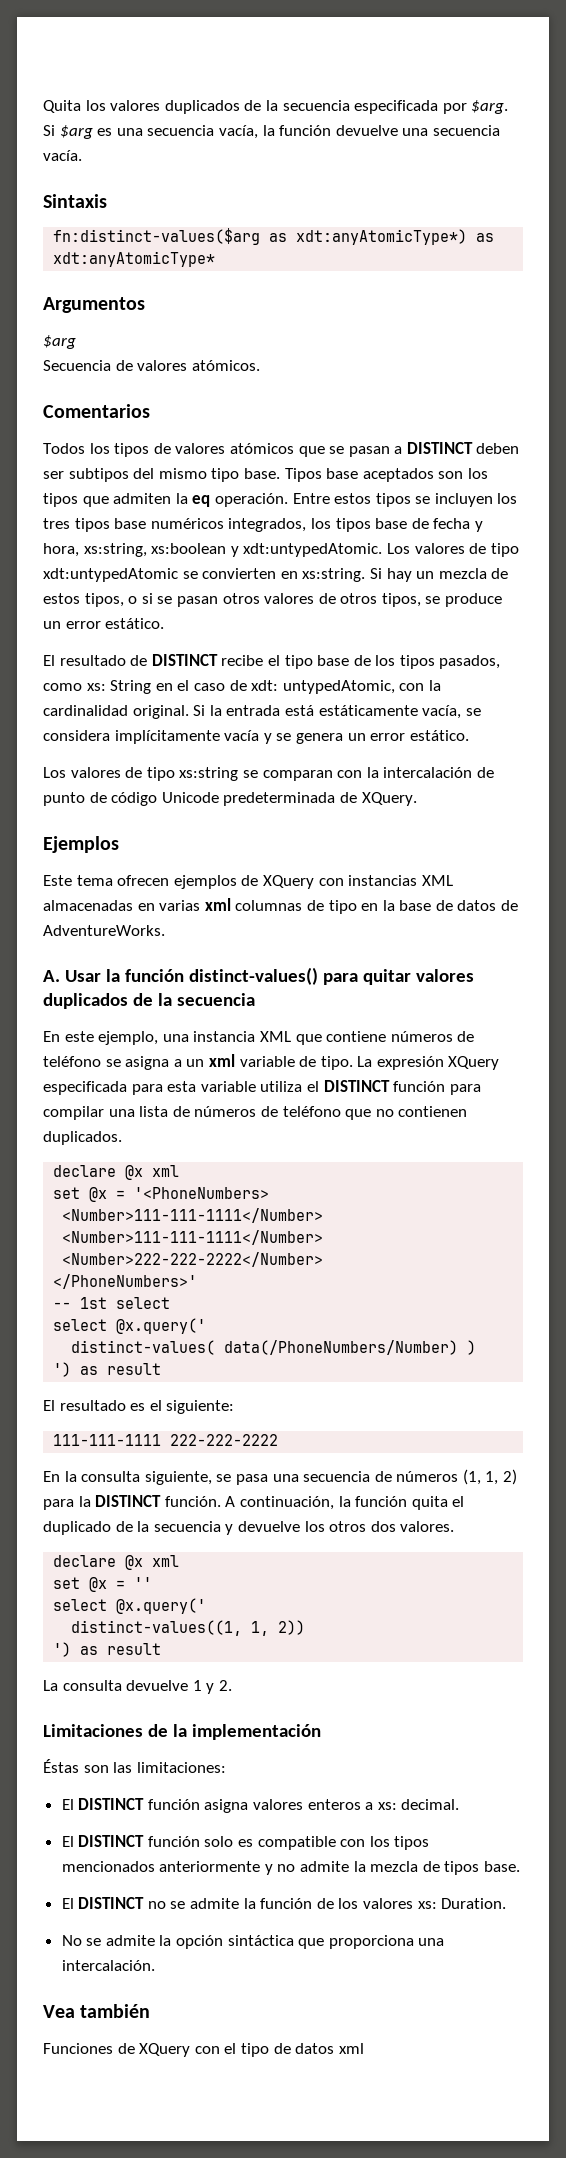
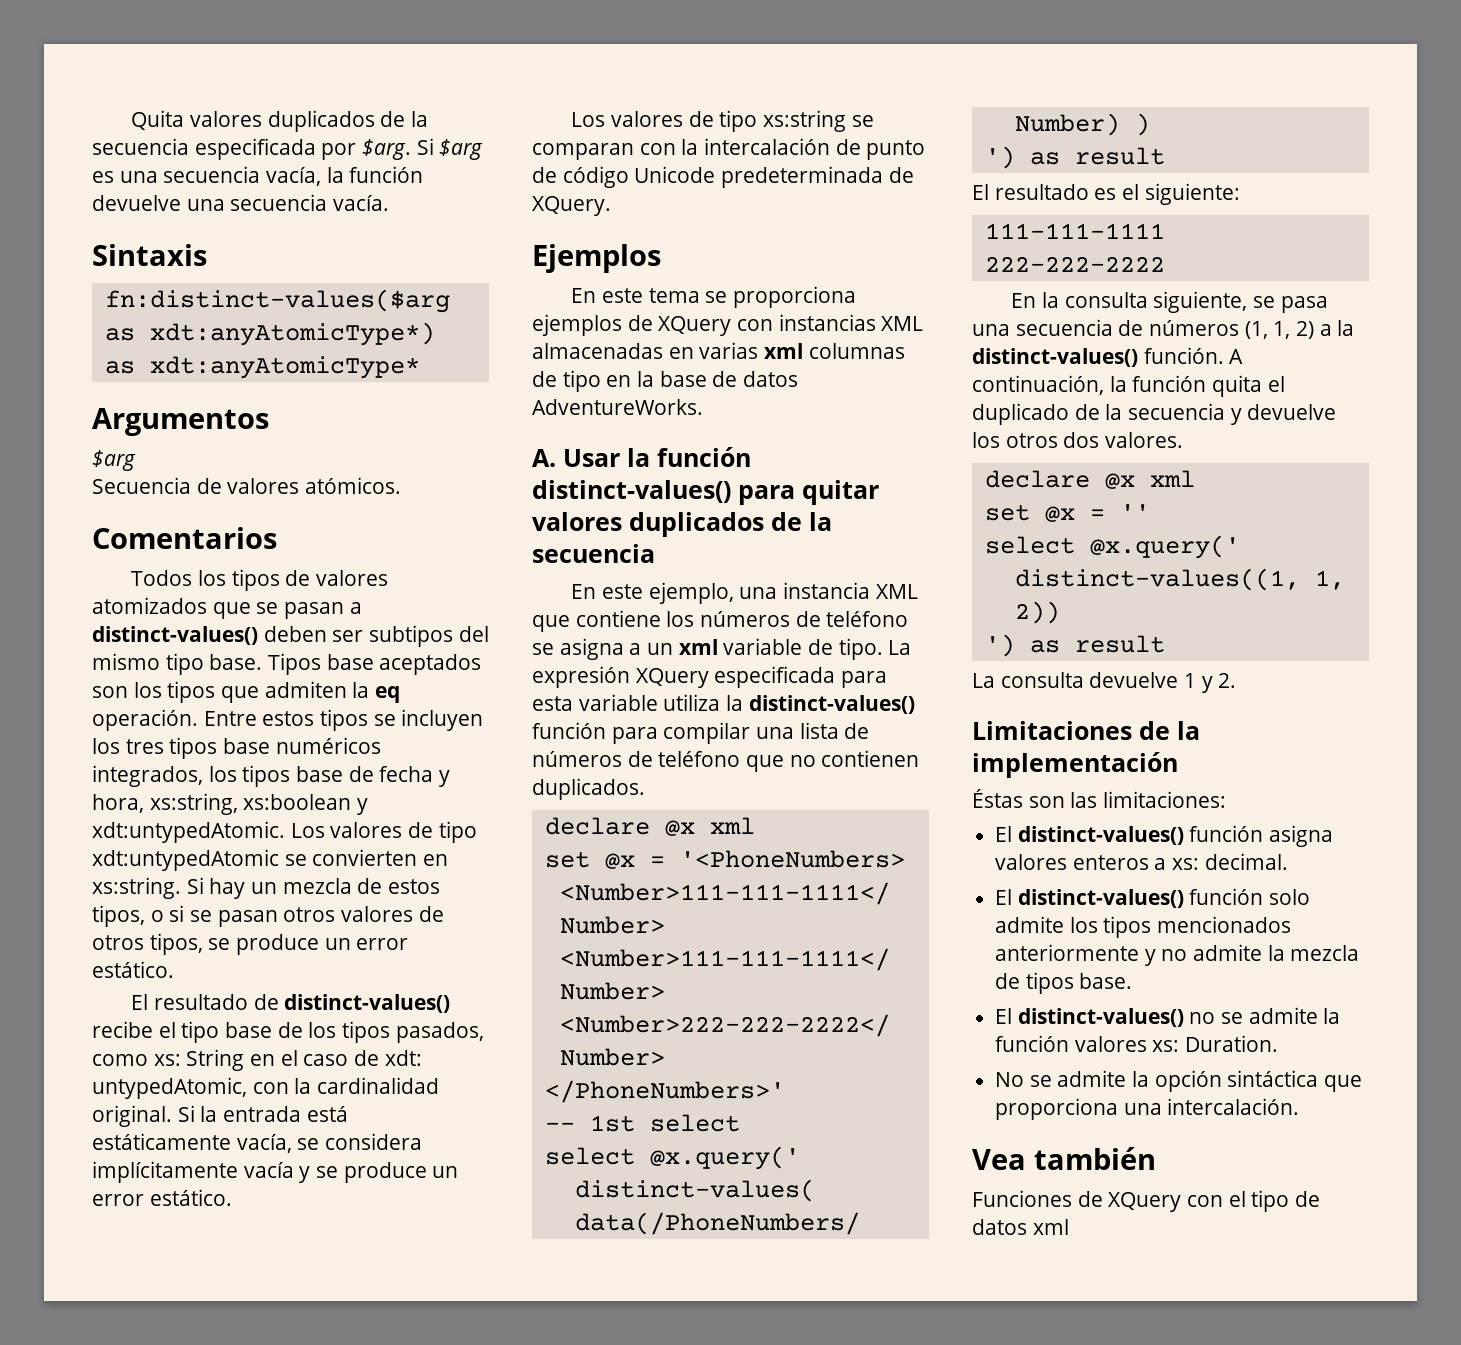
- Quita los valores duplicados de la secuencia especificada por $arg.
+ Quita valores duplicados de la secuencia especificada por $arg.
- Todos los tipos de valores atómicos que se pasan a DISTINCT deben ser subtipos del mismo tipo base.
+ Todos los tipos de valores atomizados que se pasan a distinct-values() deben ser subtipos del mismo tipo base.
- El resultado de DISTINCT recibe el tipo base de los tipos pasados, como xs: String en el caso de xdt: untypedAtomic, con la cardinalidad original.
+ El resultado de distinct-values() recibe el tipo base de los tipos pasados, como xs: String en el caso de xdt: untypedAtomic, con la cardinalidad original.
- Si la entrada está estáticamente vacía, se considera implícitamente vacía y se genera un error estático.
+ Si la entrada está estáticamente vacía, se considera implícitamente vacía y se produce un error estático.
- Este tema ofrecen ejemplos de XQuery con instancias XML almacenadas en varias xml columnas de tipo en la base de datos de AdventureWorks.
+ En este tema se proporciona ejemplos de XQuery con instancias XML almacenadas en varias xml columnas de tipo en la base de datos AdventureWorks.
- En este ejemplo, una instancia XML que contiene números de teléfono se asigna a un xml variable de tipo.
+ En este ejemplo, una instancia XML que contiene los números de teléfono se asigna a un xml variable de tipo.
- La expresión XQuery especificada para esta variable utiliza el DISTINCT función para compilar una lista de números de teléfono que no contienen duplicados.
+ La expresión XQuery especificada para esta variable utiliza la distinct-values() función para compilar una lista de números de teléfono que no contienen duplicados.
- En la consulta siguiente, se pasa una secuencia de números (1, 1, 2) para la DISTINCT función.
+ En la consulta siguiente, se pasa una secuencia de números (1, 1, 2) a la distinct-values() función.
- El DISTINCT función asigna valores enteros a xs: decimal.
+ El distinct-values() función asigna valores enteros a xs: decimal.
- El DISTINCT función solo es compatible con los tipos mencionados anteriormente y no admite la mezcla de tipos base.
+ El distinct-values() función solo admite los tipos mencionados anteriormente y no admite la mezcla de tipos base.
- El DISTINCT no se admite la función de los valores xs: Duration.
+ El distinct-values() no se admite la función valores xs: Duration.

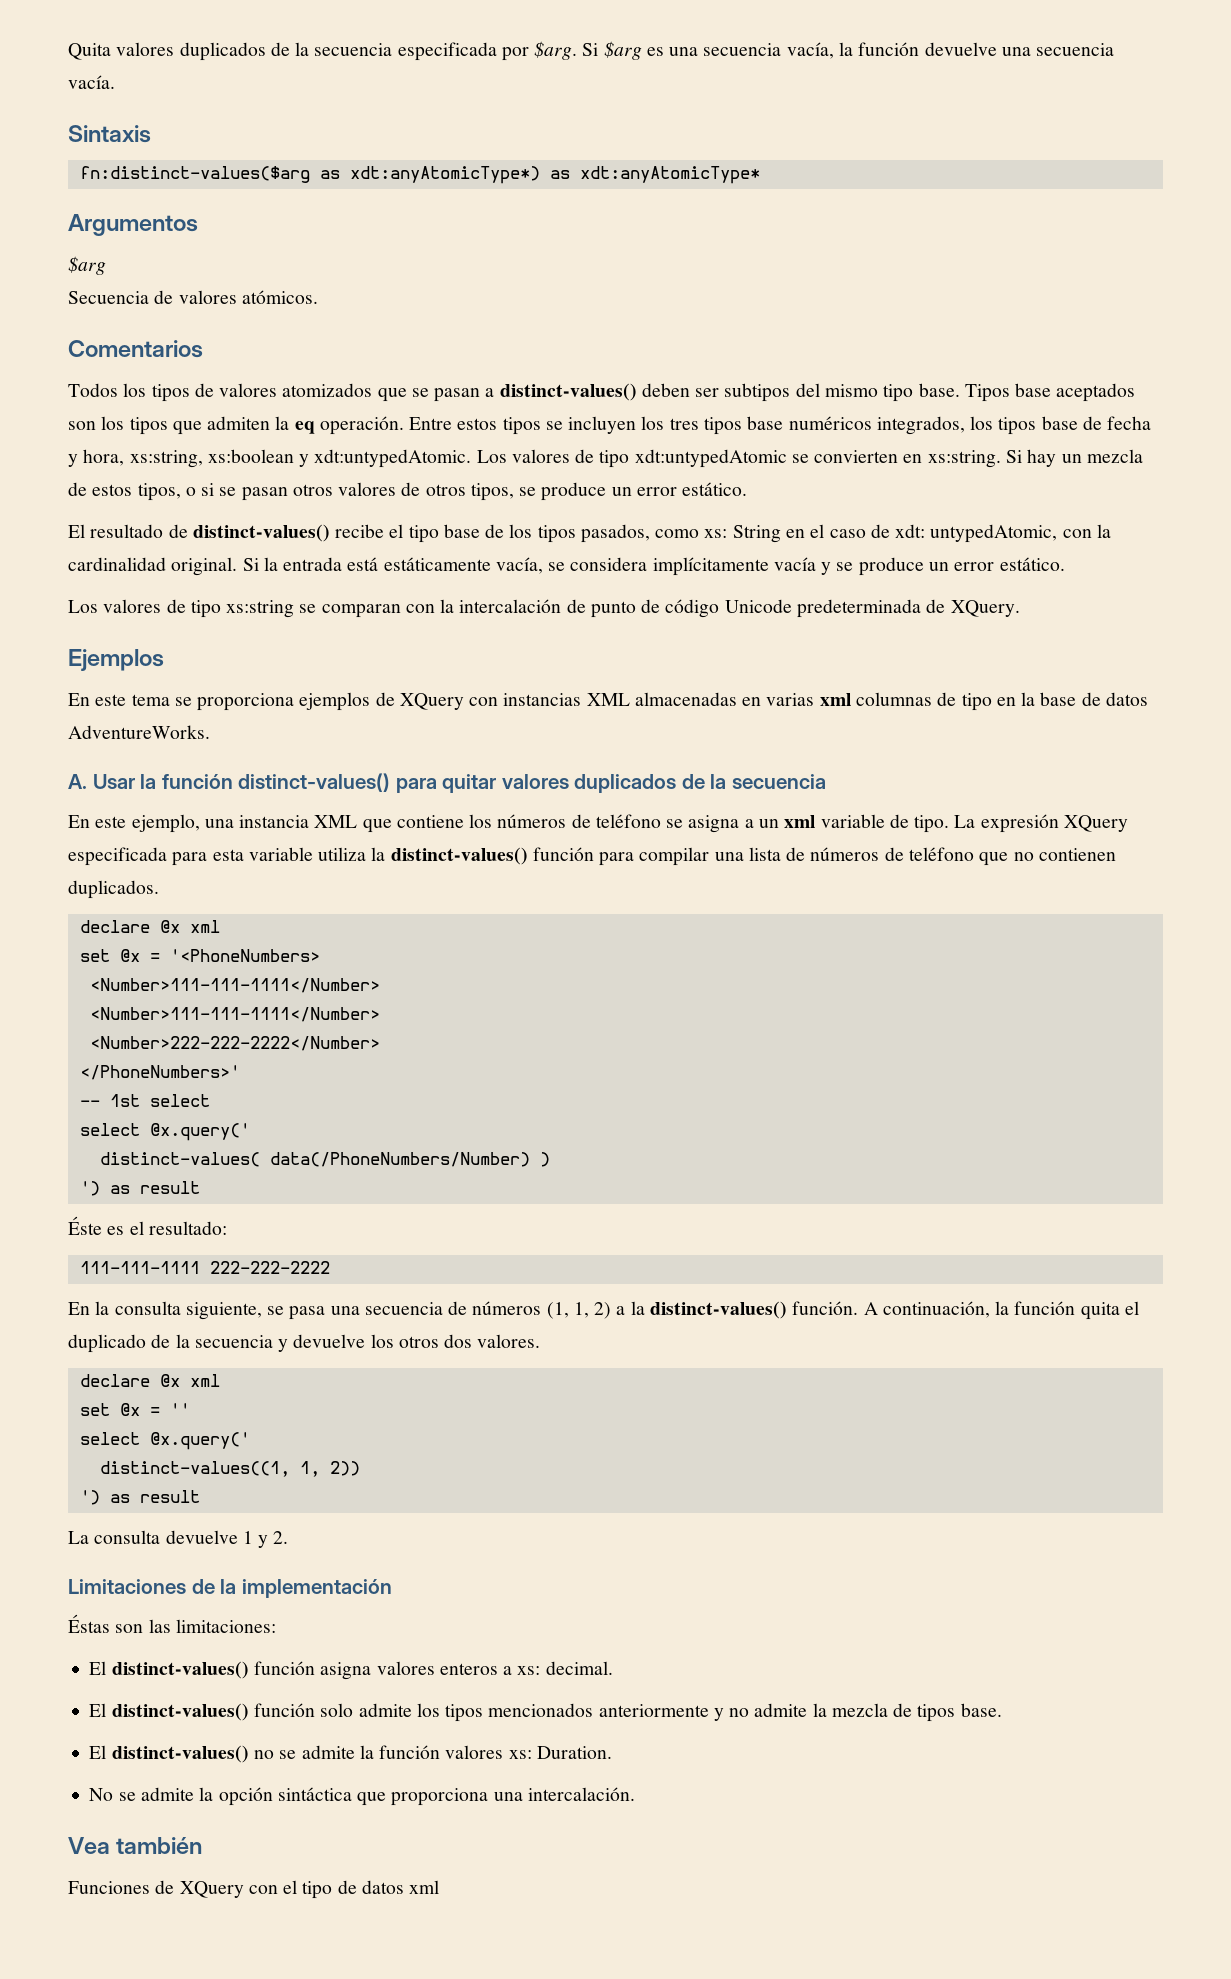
- El resultado es el siguiente:
+ Éste es el resultado:

